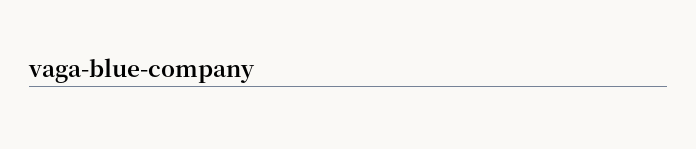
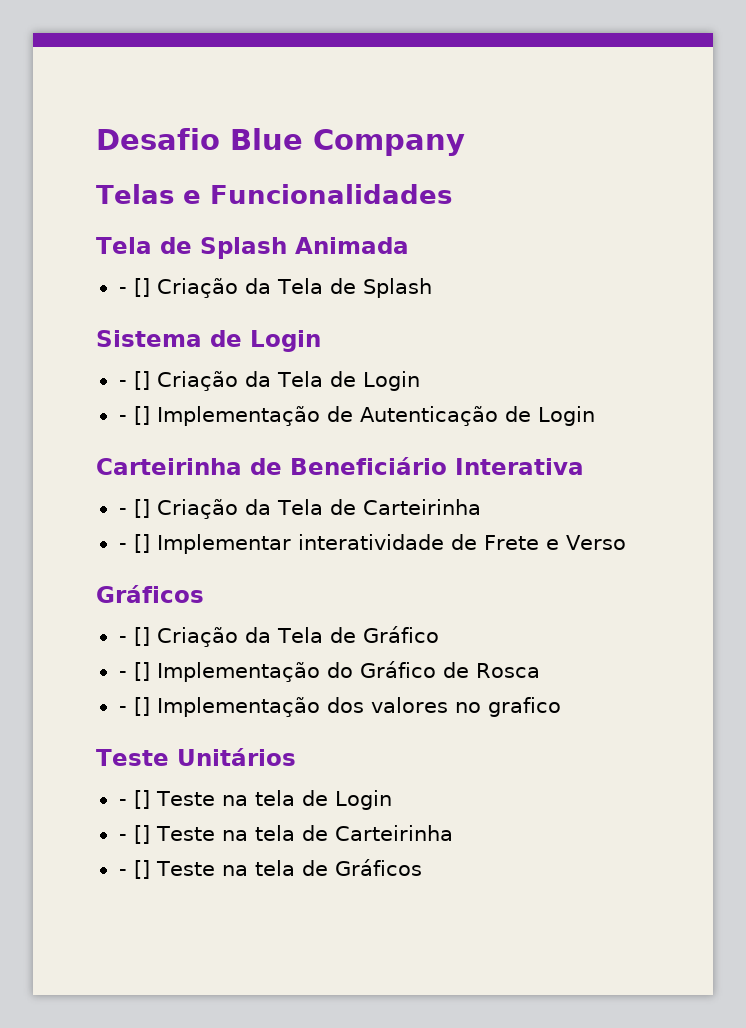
- vaga-blue-company
+ Desafio Blue Company
+ Telas e Funcionalidades
+ Tela de Splash Animada
+ - [] Criação da Tela de Splash
+ Sistema de Login
+ - [] Criação da Tela de Login
+ - [] Implementação de Autenticação de Login
+ Carteirinha de Beneficiário Interativa
+ - [] Criação da Tela de Carteirinha
+ - [] Implementar interatividade de Frete e Verso
+ Gráficos
+ - [] Criação da Tela de Gráfico
+ - [] Implementação do Gráfico de Rosca
+ - [] Implementação dos valores no grafico
+ Teste Unitários
+ - [] Teste na tela de Login
+ - [] Teste na tela de Carteirinha
+ - [] Teste na tela de Gráficos

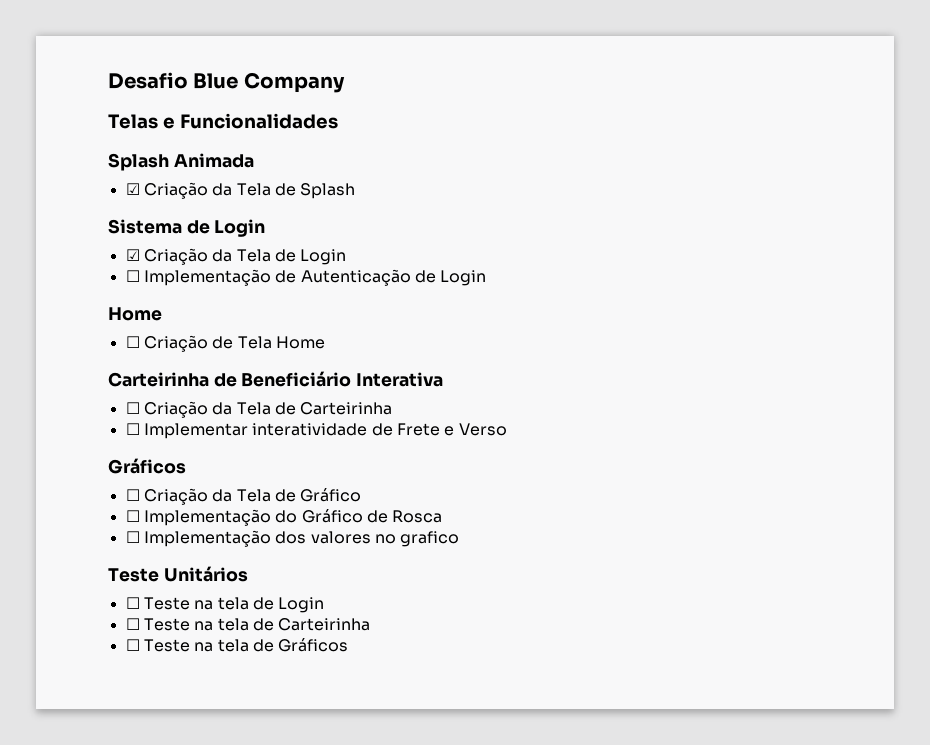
- Tela de Splash Animada
+ Splash Animada
- - [] Criação da Tela de Splash
+ ☑ Criação da Tela de Splash
- - [] Criação da Tela de Login
+ ☑ Criação da Tela de Login
- - [] Implementação de Autenticação de Login
+ ☐ Implementação de Autenticação de Login
+ Home
+ ☐ Criação de Tela Home
- - [] Criação da Tela de Carteirinha
+ ☐ Criação da Tela de Carteirinha
- - [] Implementar interatividade de Frete e Verso
+ ☐ Implementar interatividade de Frete e Verso
- - [] Criação da Tela de Gráfico
+ ☐ Criação da Tela de Gráfico
- - [] Implementação do Gráfico de Rosca
+ ☐ Implementação do Gráfico de Rosca
- - [] Implementação dos valores no grafico
+ ☐ Implementação dos valores no grafico
- - [] Teste na tela de Login
+ ☐ Teste na tela de Login
- - [] Teste na tela de Carteirinha
+ ☐ Teste na tela de Carteirinha
- - [] Teste na tela de Gráficos
+ ☐ Teste na tela de Gráficos

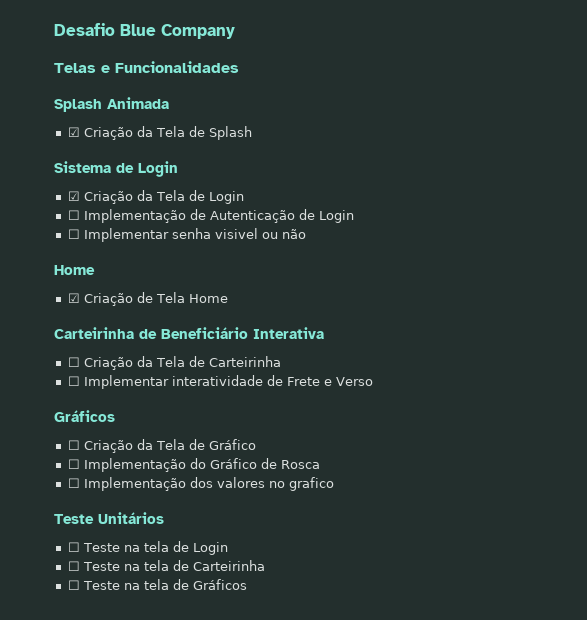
  ☐ Implementação de Autenticação de Login
+ ☐ Implementar senha visivel ou não
  Home
- ☐ Criação de Tela Home
+ ☑ Criação de Tela Home

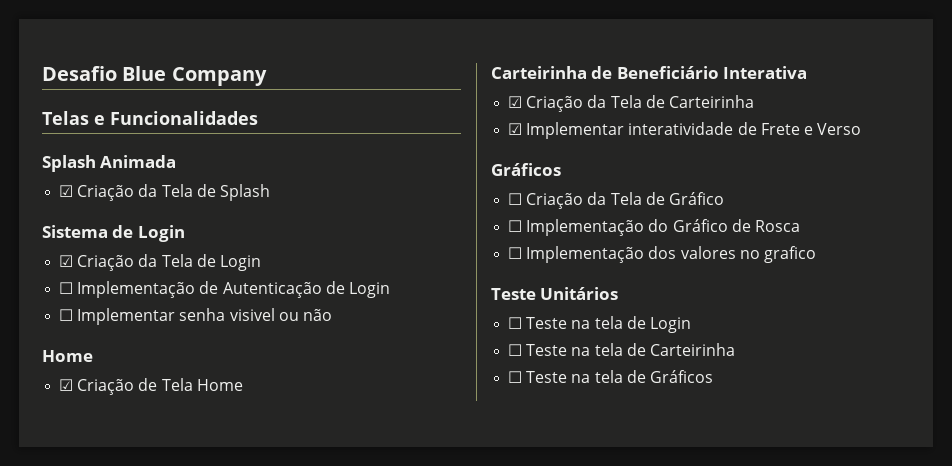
- ☐ Criação da Tela de Carteirinha
+ ☑ Criação da Tela de Carteirinha
- ☐ Implementar interatividade de Frete e Verso
+ ☑ Implementar interatividade de Frete e Verso

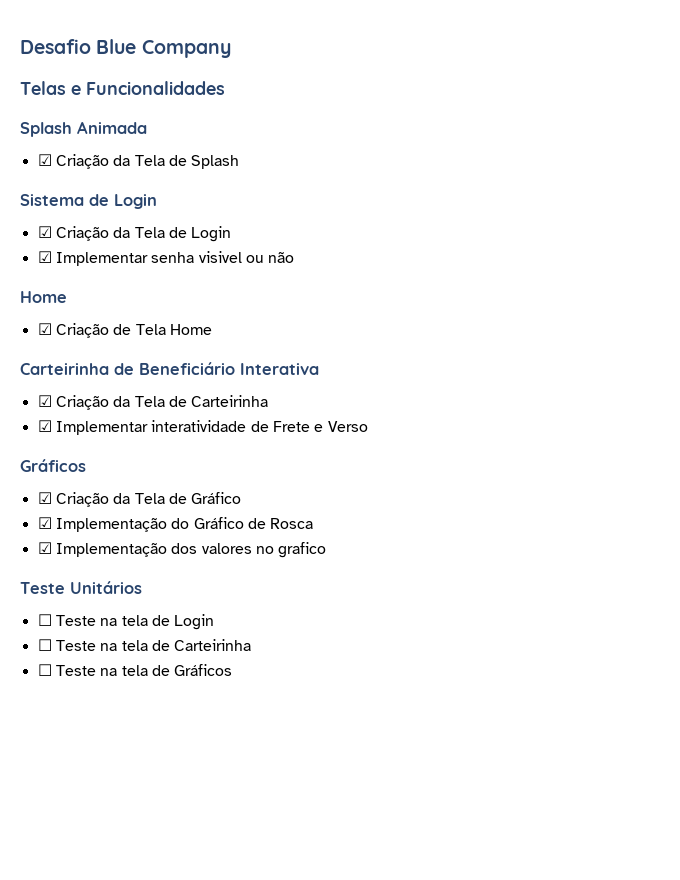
- ☐ Implementação de Autenticação de Login
- ☐ Implementar senha visivel ou não
+ ☑ Implementar senha visivel ou não
- ☐ Criação da Tela de Gráfico
+ ☑ Criação da Tela de Gráfico
- ☐ Implementação do Gráfico de Rosca
+ ☑ Implementação do Gráfico de Rosca
- ☐ Implementação dos valores no grafico
+ ☑ Implementação dos valores no grafico

